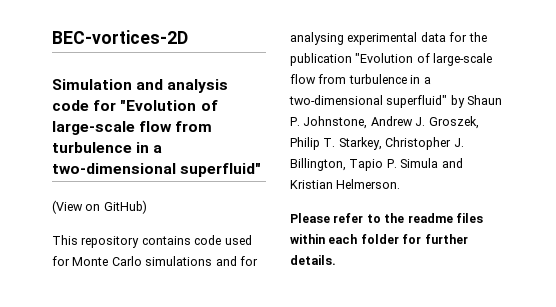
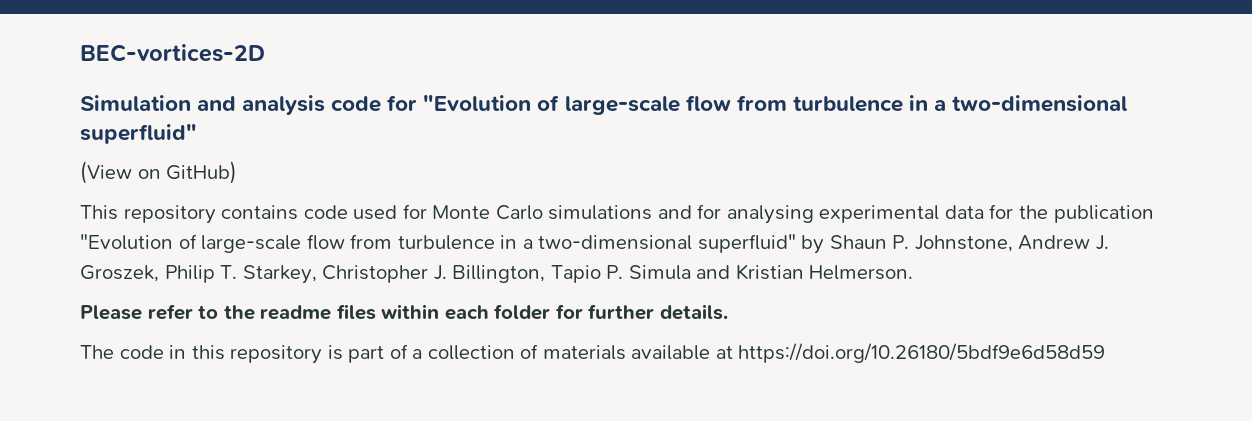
+ The code in this repository is part of a collection of materials available at https://doi.org/10.26180/5bdf9e6d58d59

